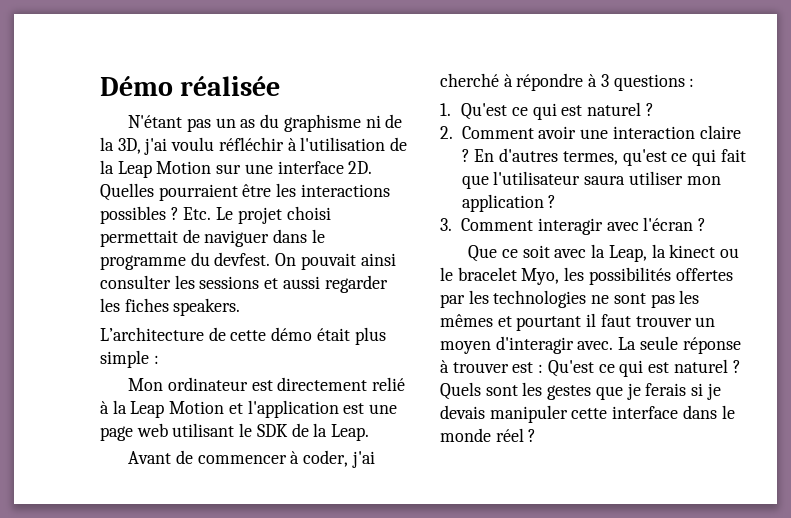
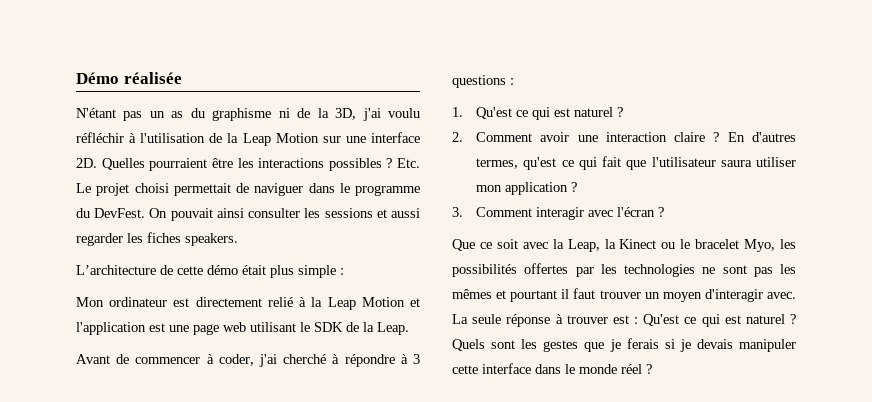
- Etc. Le projet choisi permettait de naviguer dans le programme du devfest.
+ Etc. Le projet choisi permettait de naviguer dans le programme du DevFest.
- Que ce soit avec la Leap, la kinect ou le bracelet Myo, les possibilités offertes par les technologies ne sont pas les mêmes et pourtant il faut trouver un moyen d'interagir avec.
+ Que ce soit avec la Leap, la Kinect ou le bracelet Myo, les possibilités offertes par les technologies ne sont pas les mêmes et pourtant il faut trouver un moyen d'interagir avec.

